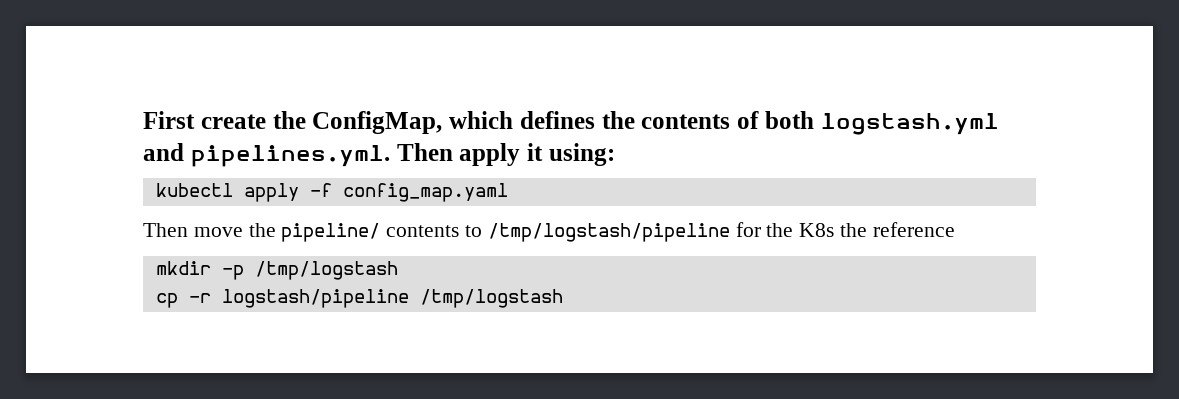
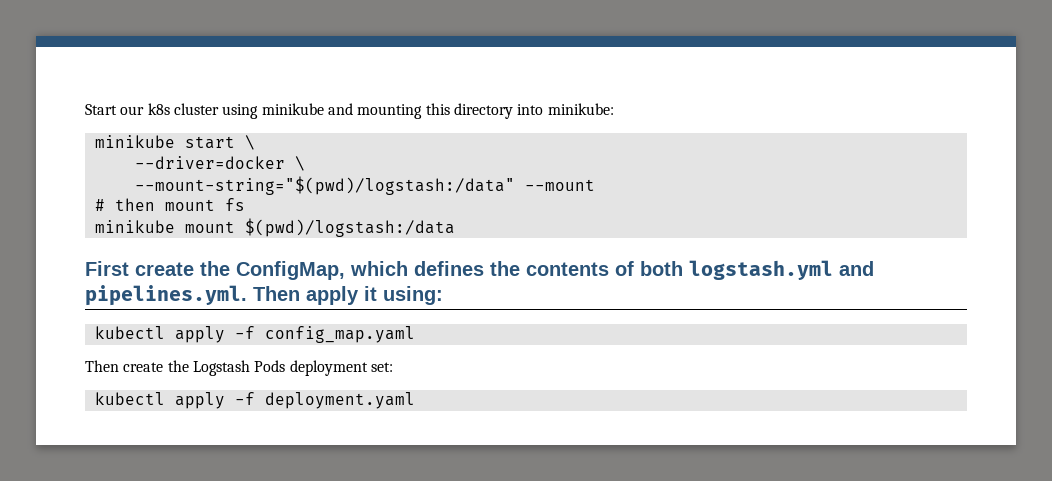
+ Start our k8s cluster using minikube and mounting this directory into minikube:
+ minikube start \
+ --driver=docker \
+ --mount-string="$(pwd)/logstash:/data" --mount
+ # then mount fs
+ minikube mount $(pwd)/logstash:/data
- Then move the pipeline/ contents to /tmp/logstash/pipeline for the K8s the reference
- mkdir -p /tmp/logstash
- cp -r logstash/pipeline /tmp/logstash
+ Then create the Logstash Pods deployment set:
+ kubectl apply -f deployment.yaml

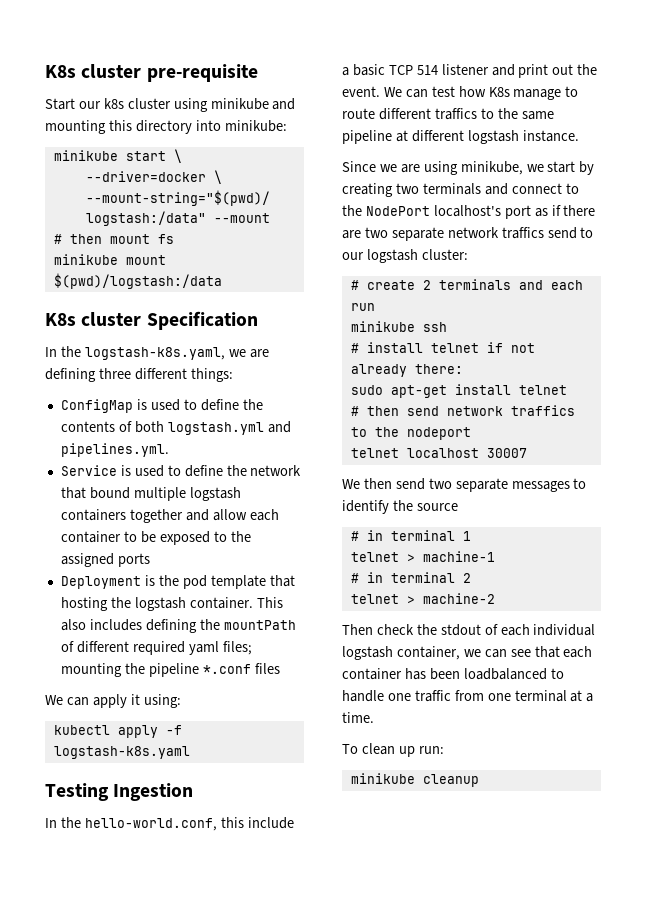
+ K8s cluster pre-requisite
- First create the ConfigMap, which defines the contents of both logstash.yml and pipelines.yml. Then apply it using:
+ K8s cluster Specification
+ In the logstash-k8s.yaml, we are defining three different things:
+ ConfigMap is used to define the contents of both logstash.yml and pipelines.yml.
+ Service is used to define the network that bound multiple logstash containers together and allow each container to be exposed to the assigned ports
+ Deployment is the pod template that hosting the logstash container. This also includes defining the mountPath of different required yaml files; mounting the pipeline *.conf files
+ We can apply it using:
- kubectl apply -f config_map.yaml
- Then create the Logstash Pods deployment set:
- kubectl apply -f deployment.yaml
+ kubectl apply -f logstash-k8s.yaml
+ Testing Ingestion
+ In the hello-world.conf, this include a basic TCP 514 listener and print out the event. We can test how K8s manage to route different traffics to the same pipeline at different logstash instance.
+ Since we are using minikube, we start by creating two terminals and connect to the NodePort localhost's port as if there are two separate network traffics send to our logstash cluster:
+ # create 2 terminals and each run
+ minikube ssh
+ # install telnet if not already there:
+ sudo apt-get install telnet
+ # then send network traffics to the nodeport
+ telnet localhost 30007
+ We then send two separate messages to identify the source
+ # in terminal 1
+ telnet > machine-1
+ # in terminal 2
+ telnet > machine-2
+ Then check the stdout of each individual logstash container, we can see that each container has been loadbalanced to handle one traffic from one terminal at a time.
+ To clean up run:
+ minikube cleanup

